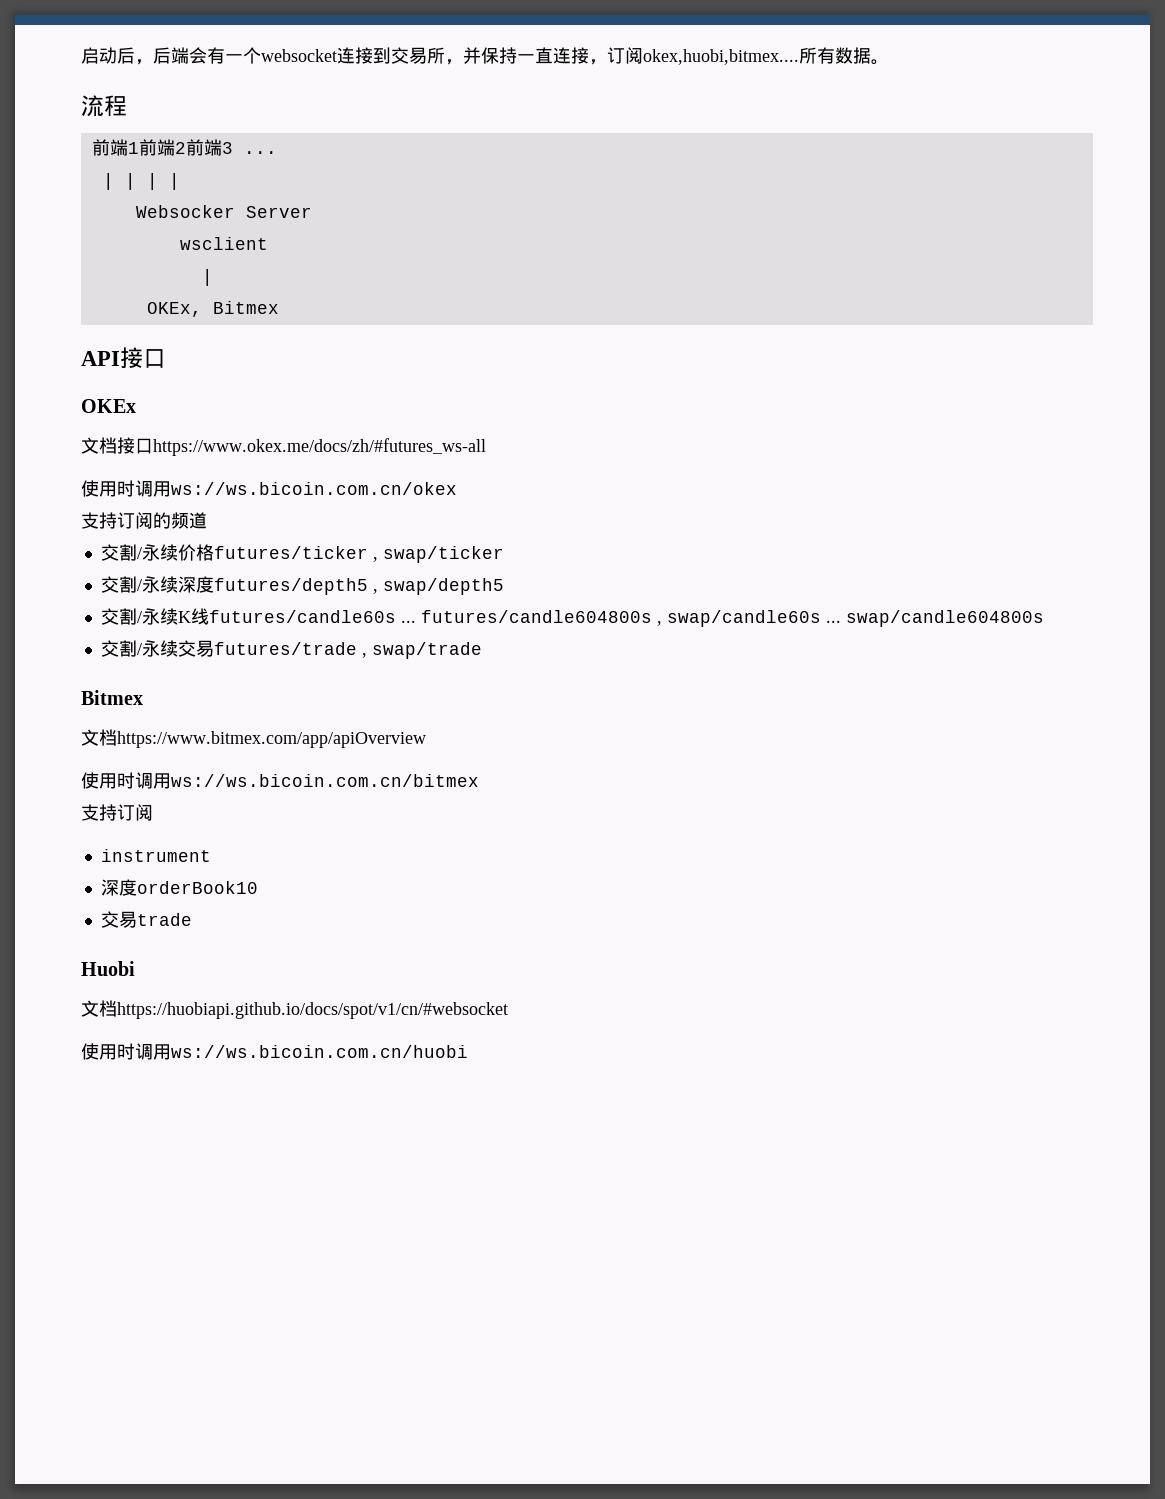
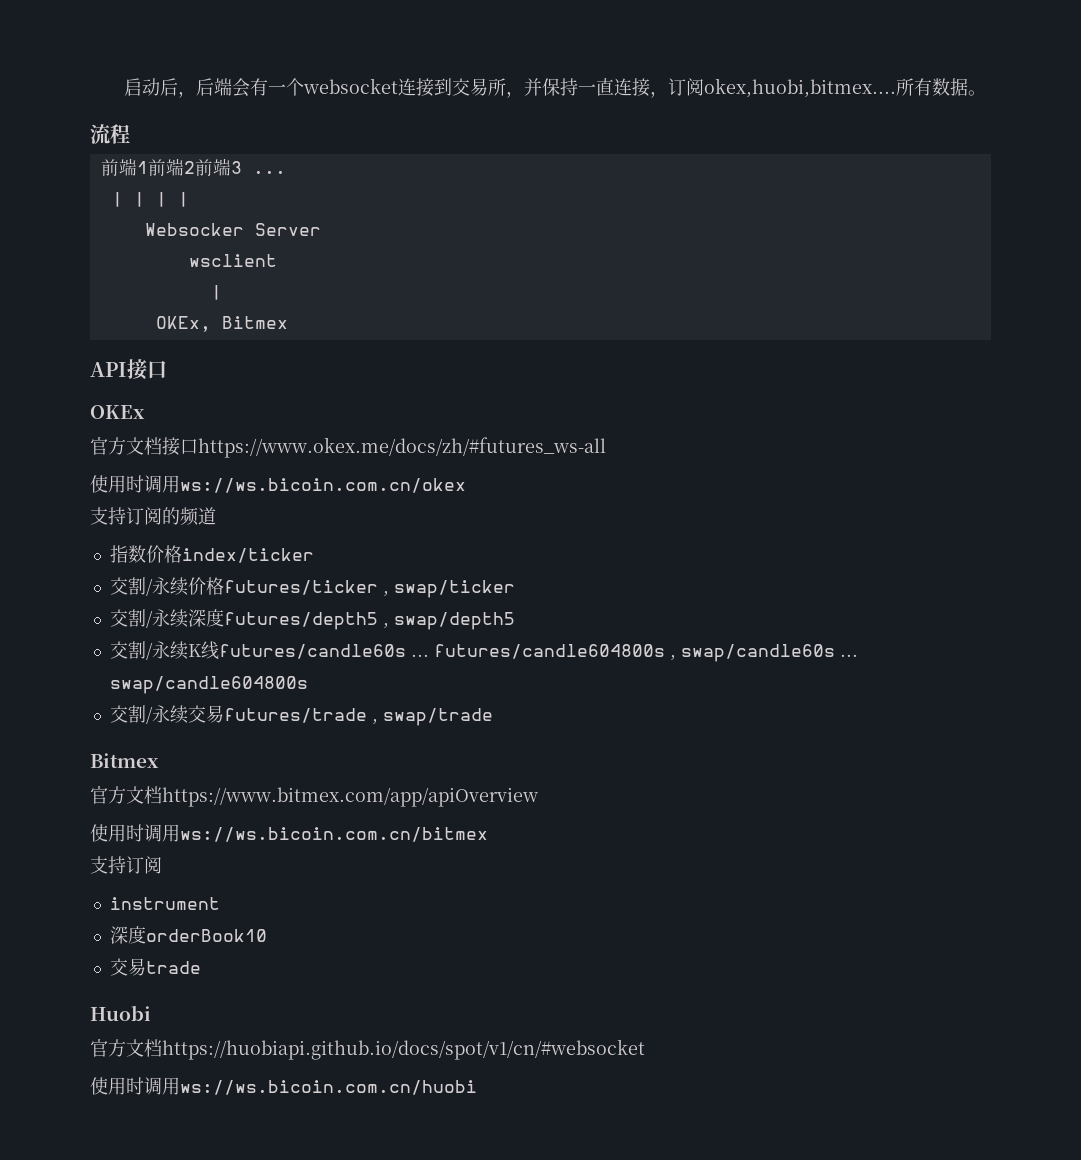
- 文档接口https://www.okex.me/docs/zh/#futures_ws-all
+ 官方文档接口https://www.okex.me/docs/zh/#futures_ws-all
+ 指数价格index/ticker
- 文档https://www.bitmex.com/app/apiOverview
+ 官方文档https://www.bitmex.com/app/apiOverview
- 文档https://huobiapi.github.io/docs/spot/v1/cn/#websocket
+ 官方文档https://huobiapi.github.io/docs/spot/v1/cn/#websocket

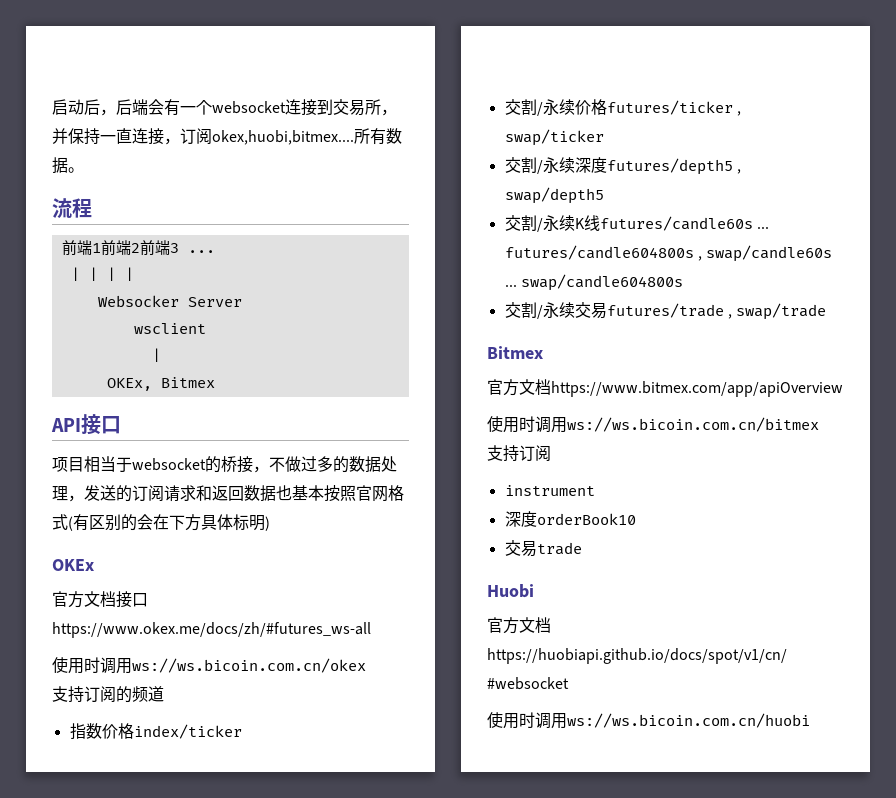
+ 项目相当于websocket的桥接，不做过多的数据处理，发送的订阅请求和返回数据也基本按照官网格式(有区别的会在下方具体标明)

